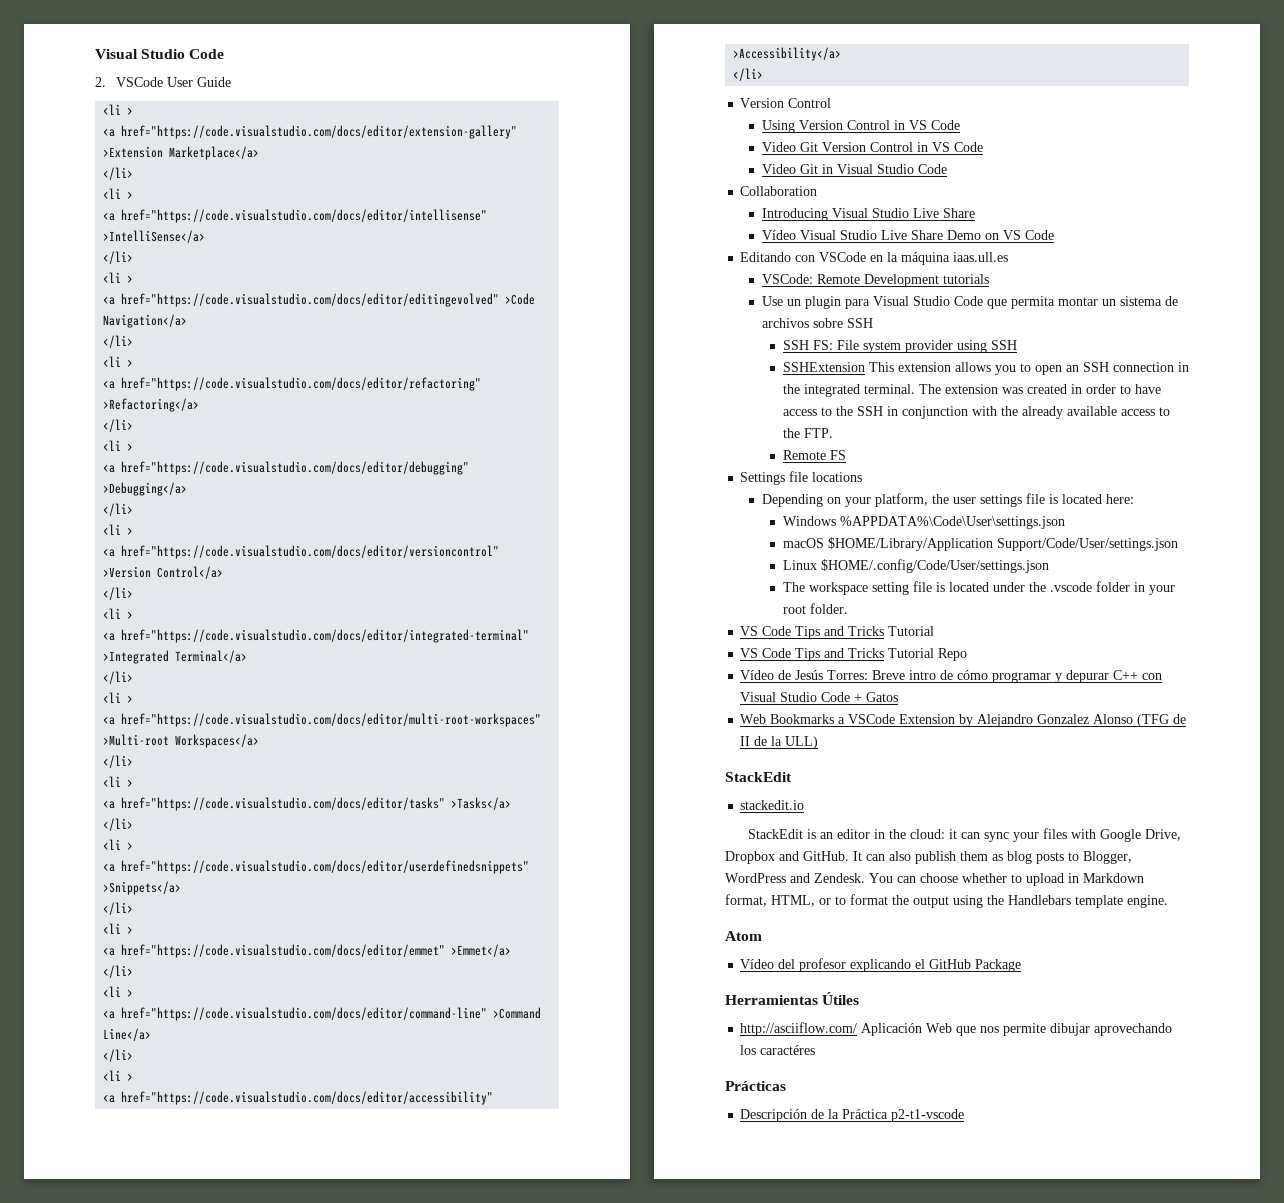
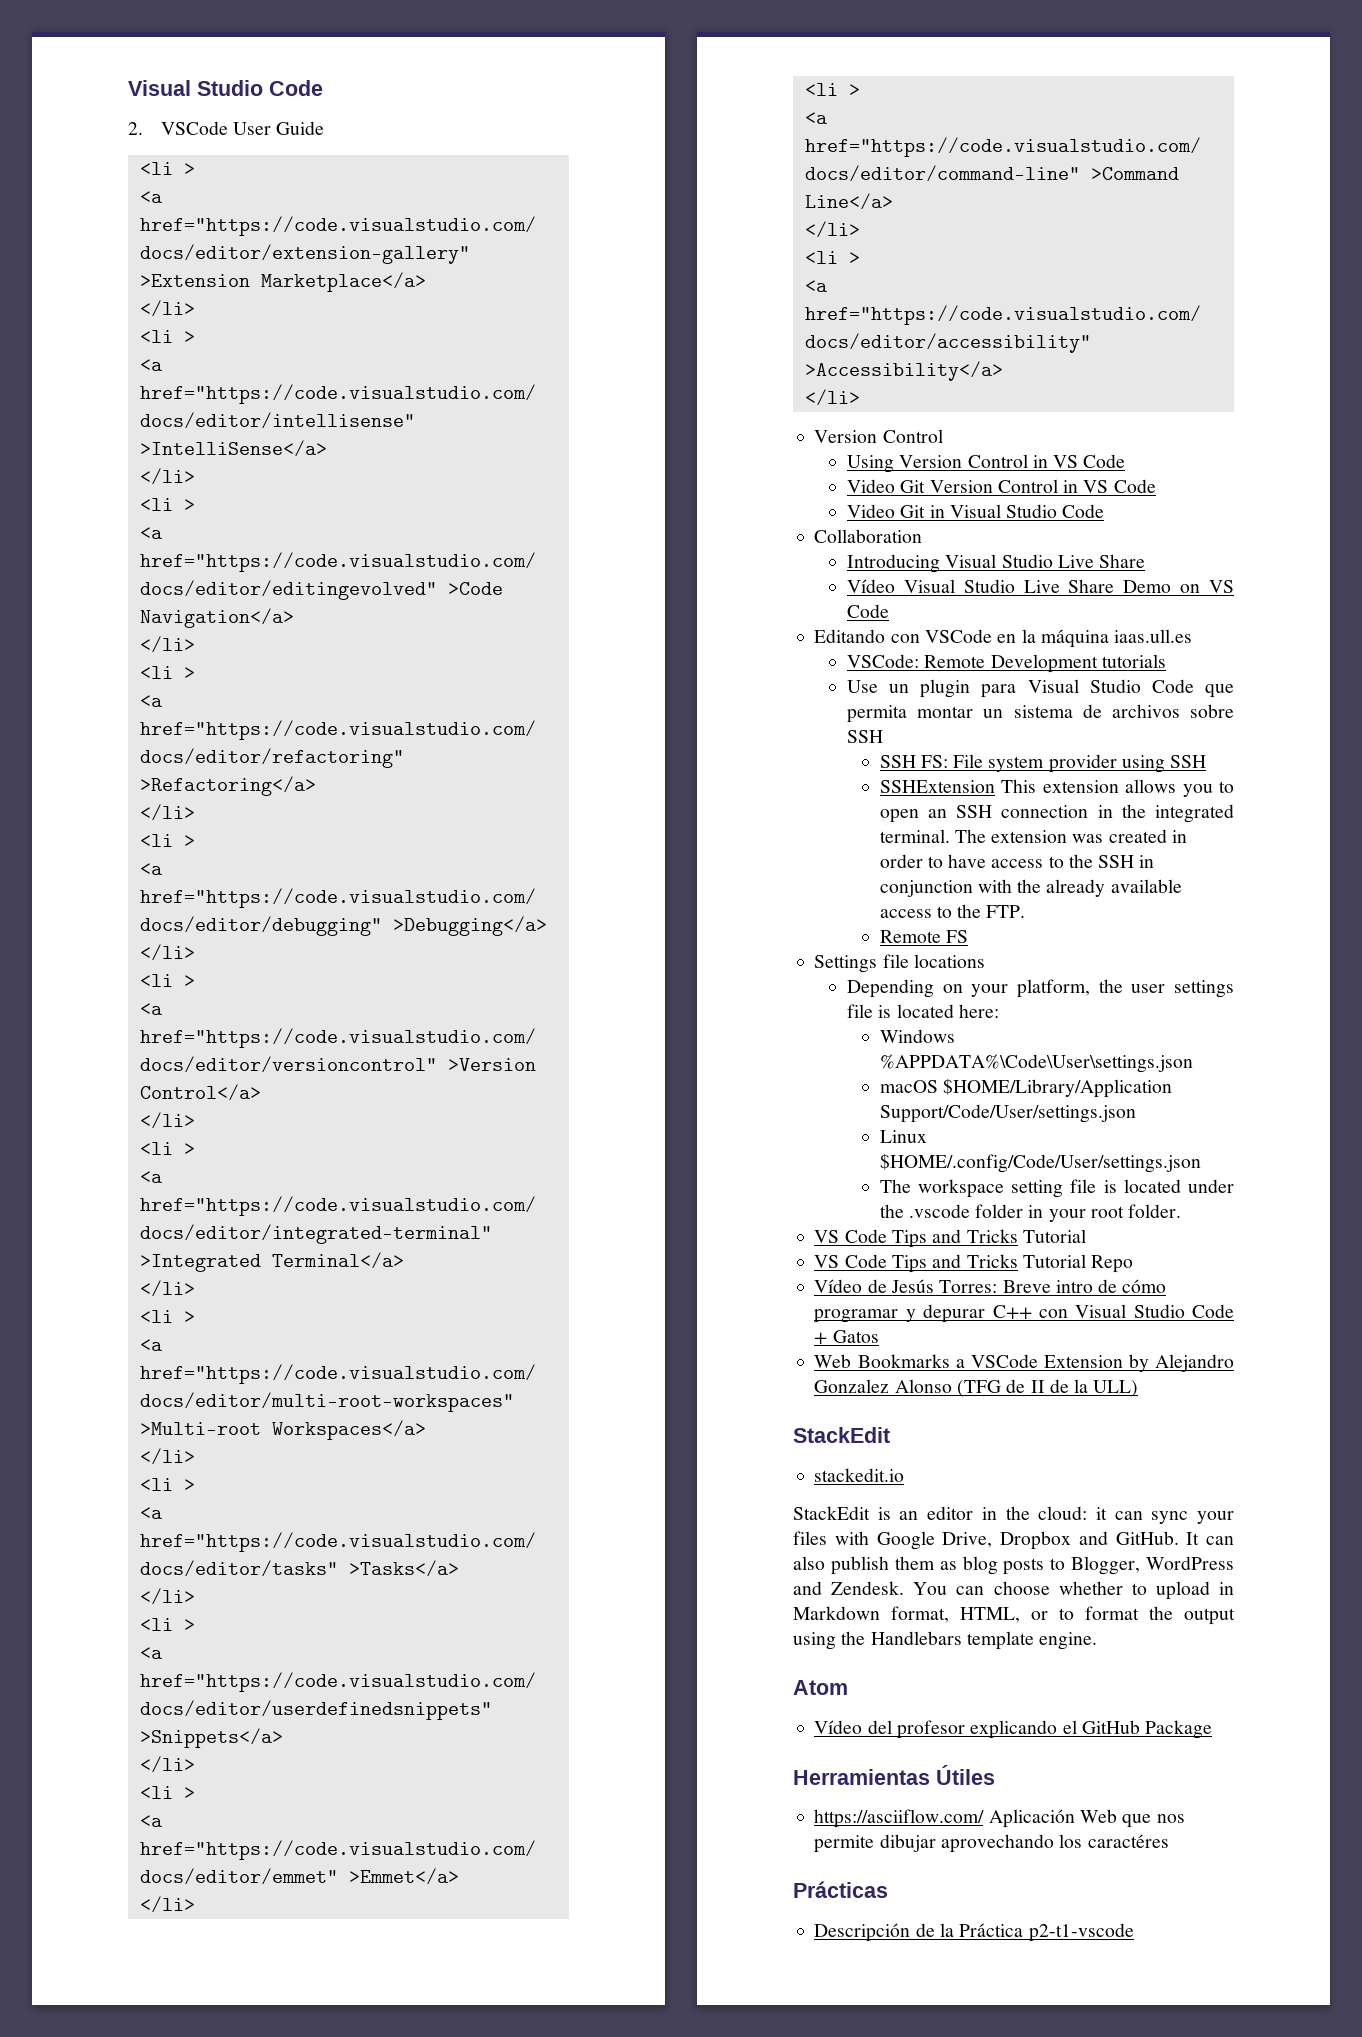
- http://asciiflow.com/ Aplicación Web que nos permite dibujar aprovechando los caractéres
+ https://asciiflow.com/ Aplicación Web que nos permite dibujar aprovechando los caractéres

